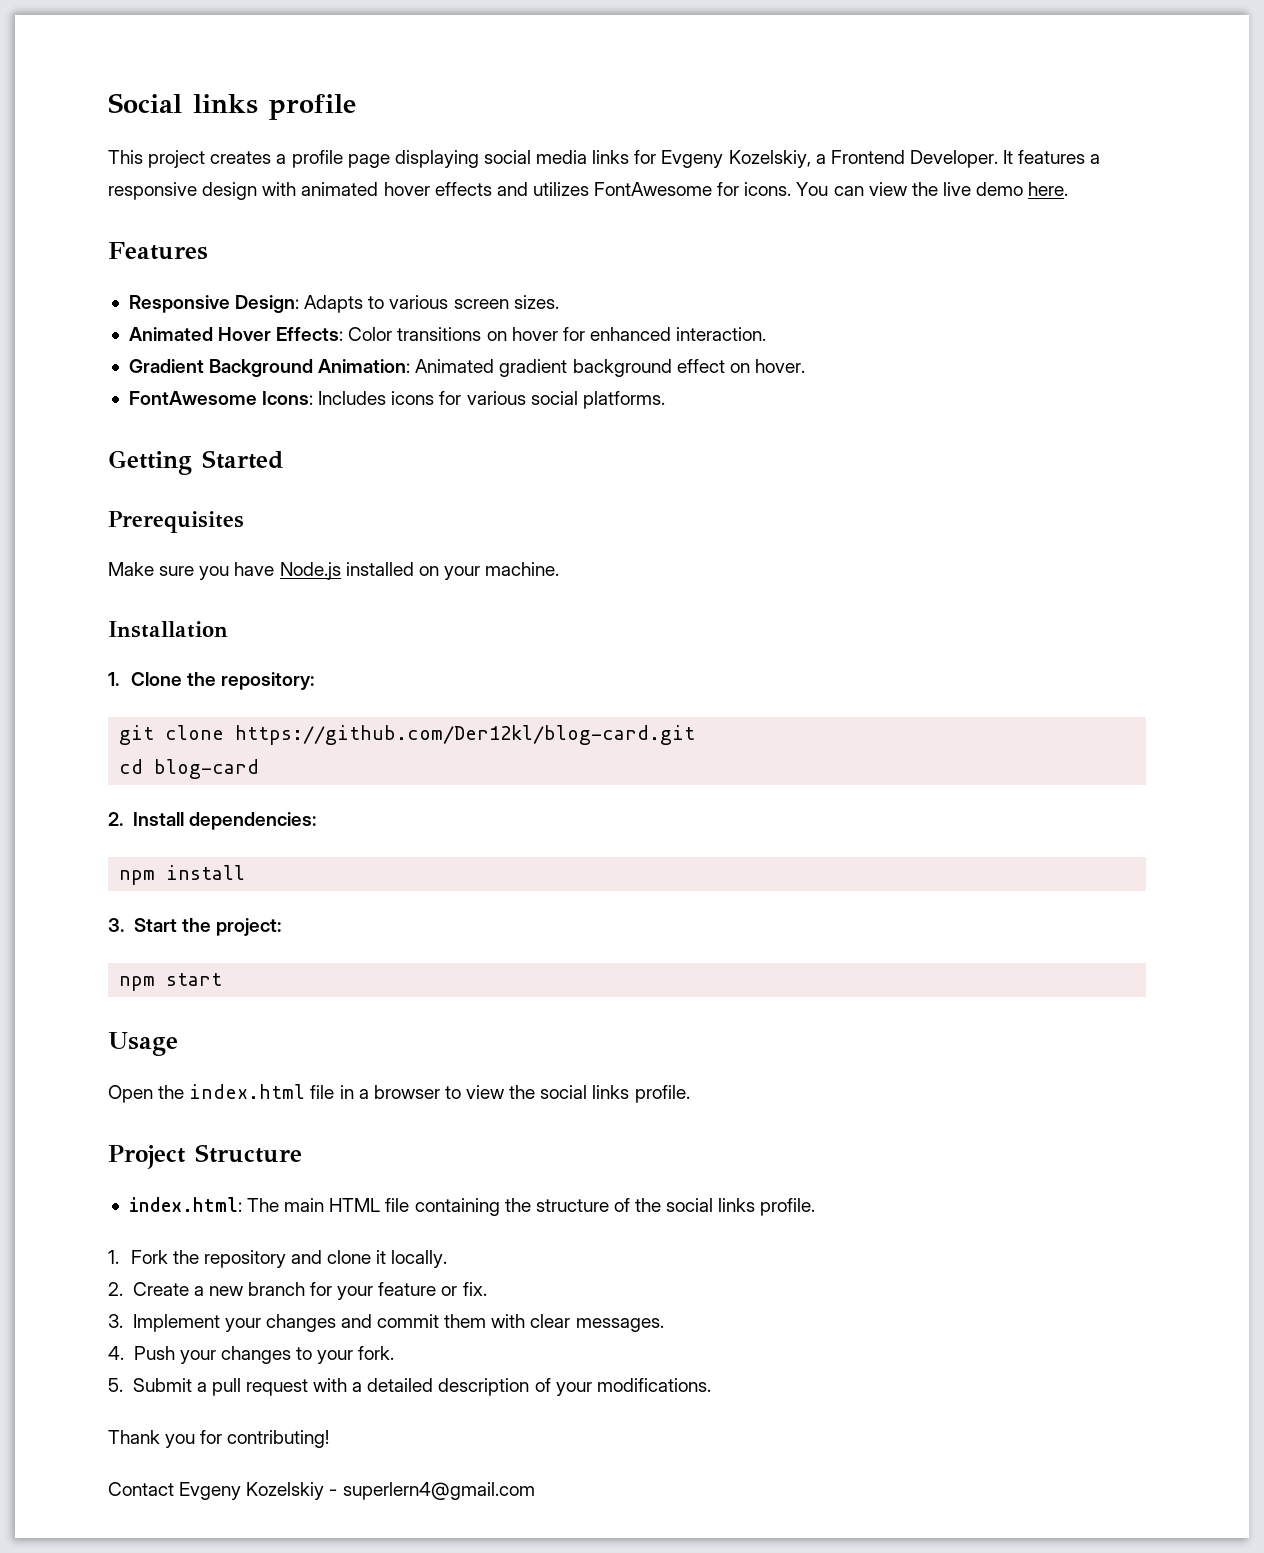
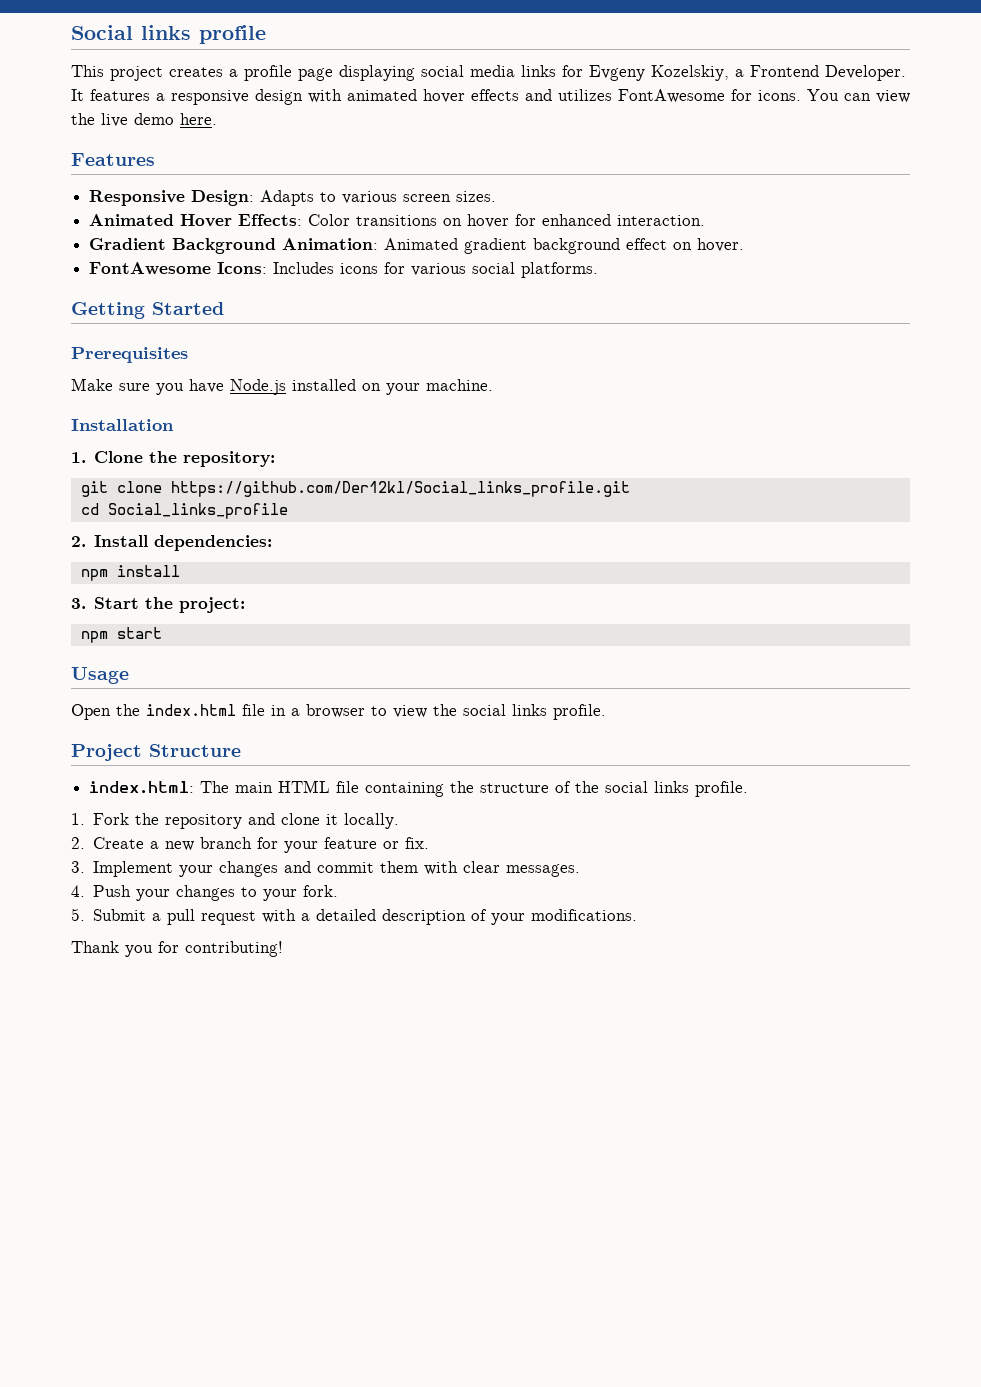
- git clone https://github.com/Der12kl/blog-card.git
+ git clone https://github.com/Der12kl/Social_links_profile.git
- cd blog-card
+ cd Social_links_profile
- Contact Evgeny Kozelskiy - superlern4@gmail.com

